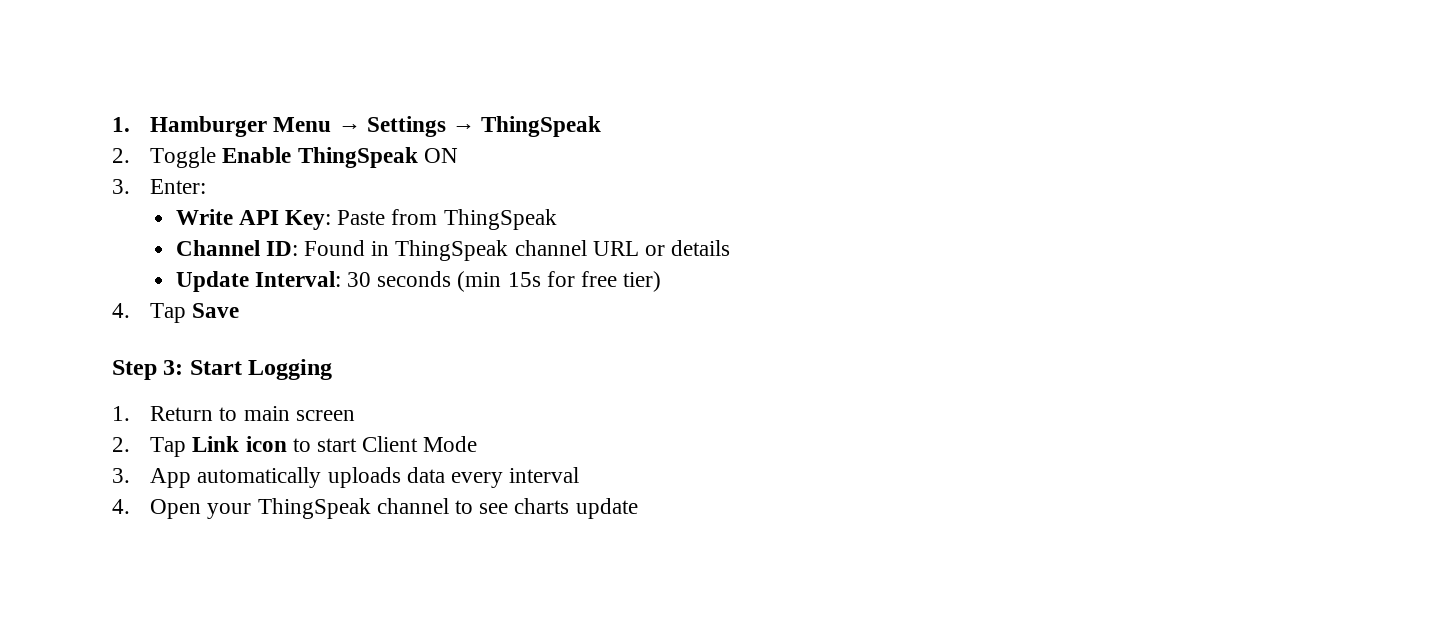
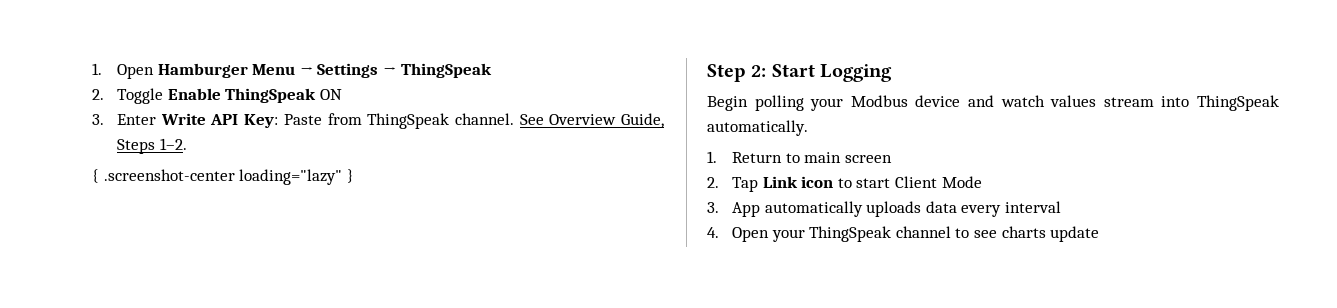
- 1. Hamburger Menu → Settings → ThingSpeak
+ 1. Open Hamburger Menu → Settings → ThingSpeak
- 3. Enter:
- Write API Key: Paste from ThingSpeak
- Channel ID: Found in ThingSpeak channel URL or details
- Update Interval: 30 seconds (min 15s for free tier)
- 4. Tap Save
+ 3. Enter Write API Key: Paste from ThingSpeak channel. See Overview Guide, Steps 1–2.
+ { .screenshot-center loading="lazy" }
- Step 3: Start Logging
+ Step 2: Start Logging
+ Begin polling your Modbus device and watch values stream into ThingSpeak automatically.

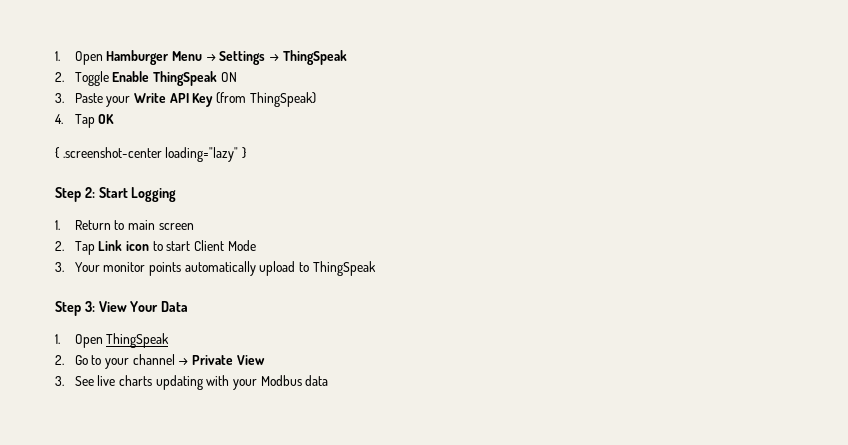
- 3. Enter Write API Key: Paste from ThingSpeak channel. See Overview Guide, Steps 1–2.
+ 3. Paste your Write API Key (from ThingSpeak)
+ 4. Tap OK
- Begin polling your Modbus device and watch values stream into ThingSpeak automatically.
- 3. App automatically uploads data every interval
- 4. Open your ThingSpeak channel to see charts update
+ 3. Your monitor points automatically upload to ThingSpeak
+ Step 3: View Your Data
+ 1. Open ThingSpeak
+ 2. Go to your channel → Private View
+ 3. See live charts updating with your Modbus data

